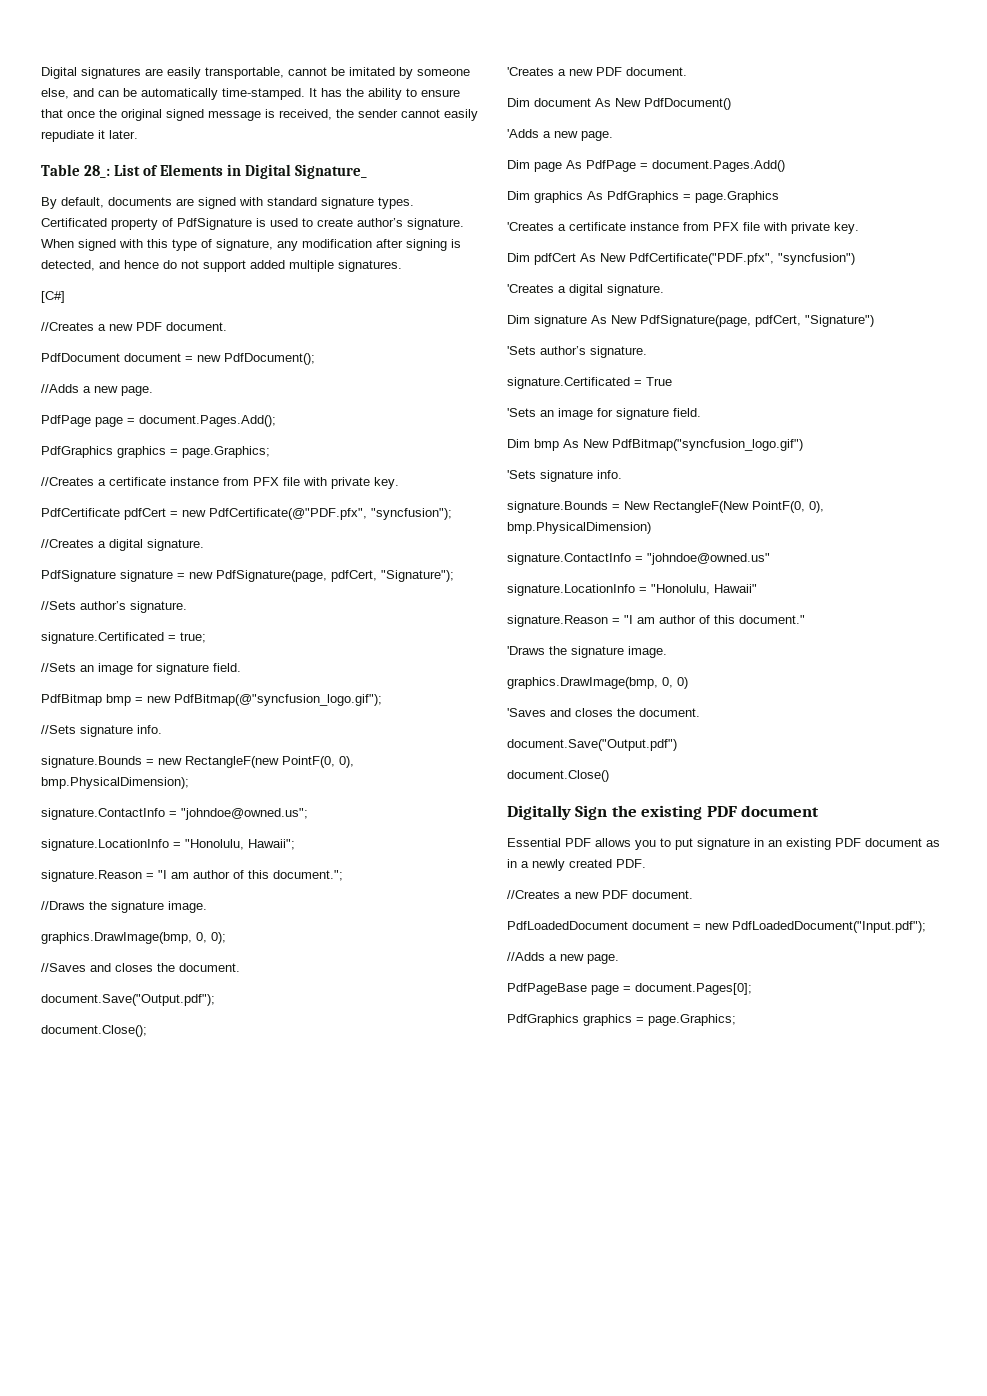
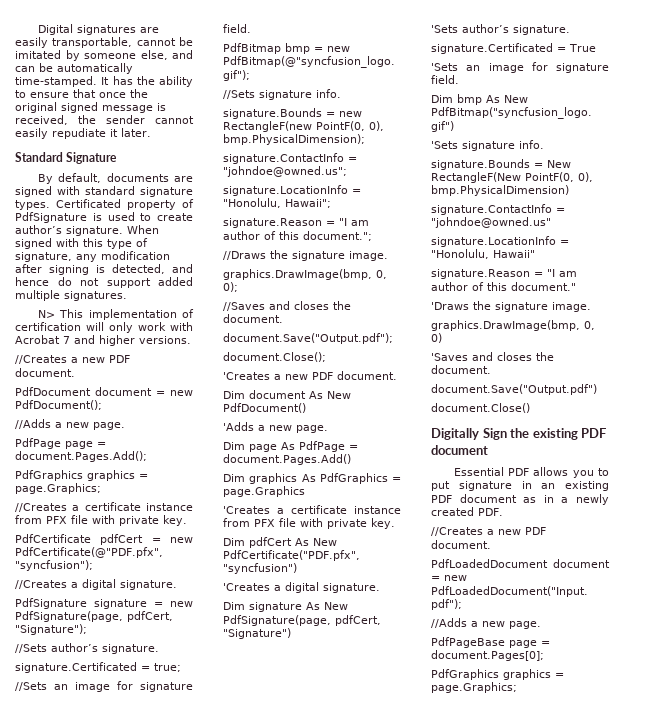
- Table 28_: List of Elements in Digital Signature_
+ Standard Signature
- [C#]
+ N> This implementation of certification will only work with Acrobat 7 and higher versions.

